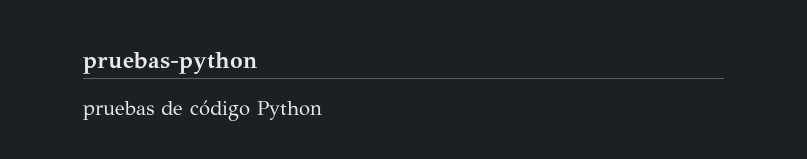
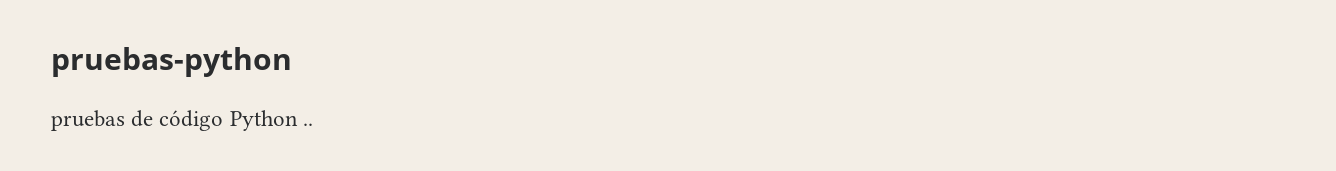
- pruebas de código Python
+ pruebas de código Python ..

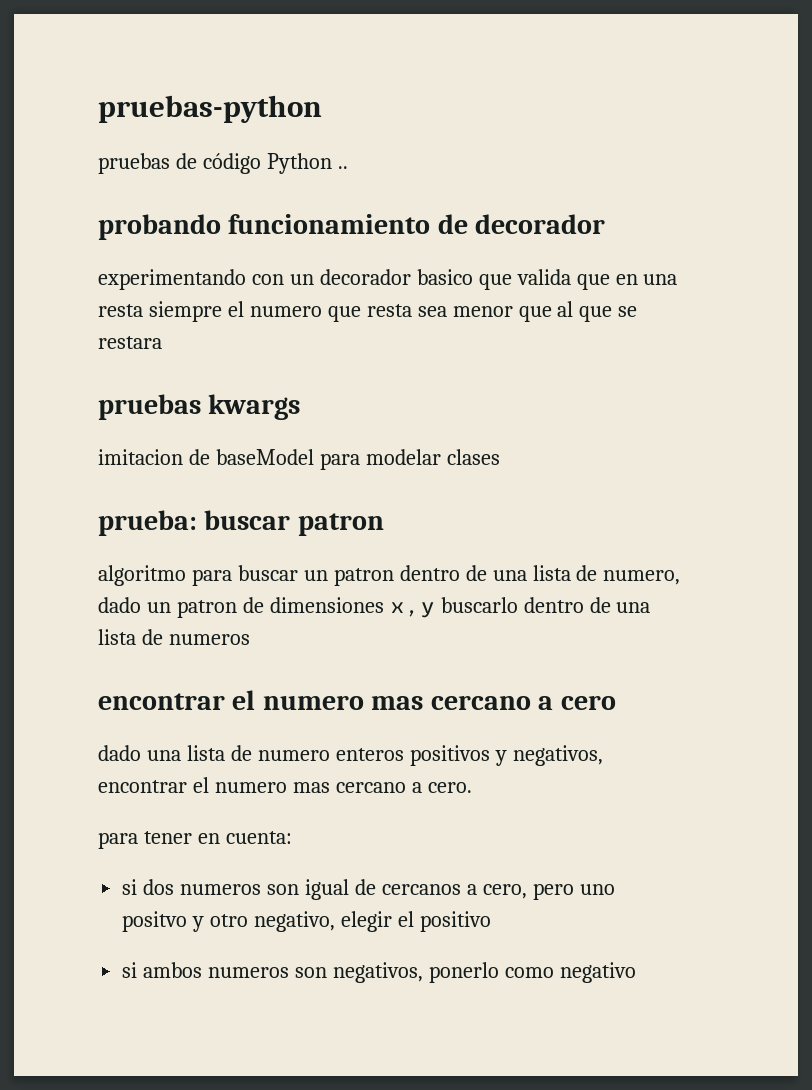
+ probando funcionamiento de decorador
+ experimentando con un decorador basico que valida que en una resta siempre el numero que resta sea menor que al que se restara
+ pruebas kwargs
+ imitacion de baseModel para modelar clases
+ prueba: buscar patron
+ algoritmo para buscar un patron dentro de una lista de numero, dado un patron de dimensiones x,y buscarlo dentro de una lista de numeros
+ encontrar el numero mas cercano a cero
+ dado una lista de numero enteros positivos y negativos, encontrar el numero mas cercano a cero.
+ para tener en cuenta:
+ si dos numeros son igual de cercanos a cero, pero uno positvo y otro negativo, elegir el positivo
+ si ambos numeros son negativos, ponerlo como negativo

